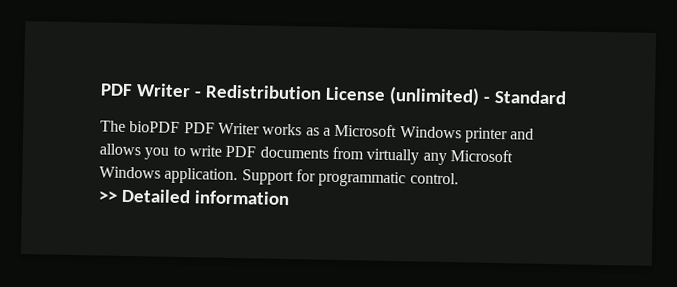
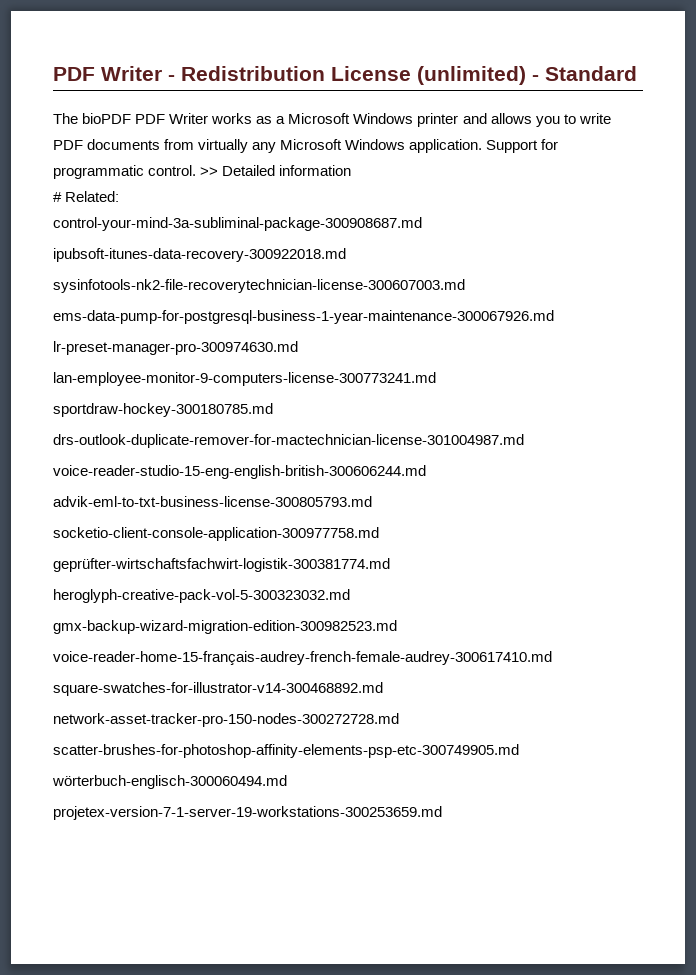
- Support for programmatic control.
- >> Detailed information
+ Support for programmatic control. >> Detailed information
+ # Related:
+ control-your-mind-3a-subliminal-package-300908687.md
+ ipubsoft-itunes-data-recovery-300922018.md
+ sysinfotools-nk2-file-recoverytechnician-license-300607003.md
+ ems-data-pump-for-postgresql-business-1-year-maintenance-300067926.md
+ lr-preset-manager-pro-300974630.md
+ lan-employee-monitor-9-computers-license-300773241.md
+ sportdraw-hockey-300180785.md
+ drs-outlook-duplicate-remover-for-mactechnician-license-301004987.md
+ voice-reader-studio-15-eng-english-british-300606244.md
+ advik-eml-to-txt-business-license-300805793.md
+ socketio-client-console-application-300977758.md
+ geprüfter-wirtschaftsfachwirt-logistik-300381774.md
+ heroglyph-creative-pack-vol-5-300323032.md
+ gmx-backup-wizard-migration-edition-300982523.md
+ voice-reader-home-15-français-audrey-french-female-audrey-300617410.md
+ square-swatches-for-illustrator-v14-300468892.md
+ network-asset-tracker-pro-150-nodes-300272728.md
+ scatter-brushes-for-photoshop-affinity-elements-psp-etc-300749905.md
+ wörterbuch-englisch-300060494.md
+ projetex-version-7-1-server-19-workstations-300253659.md

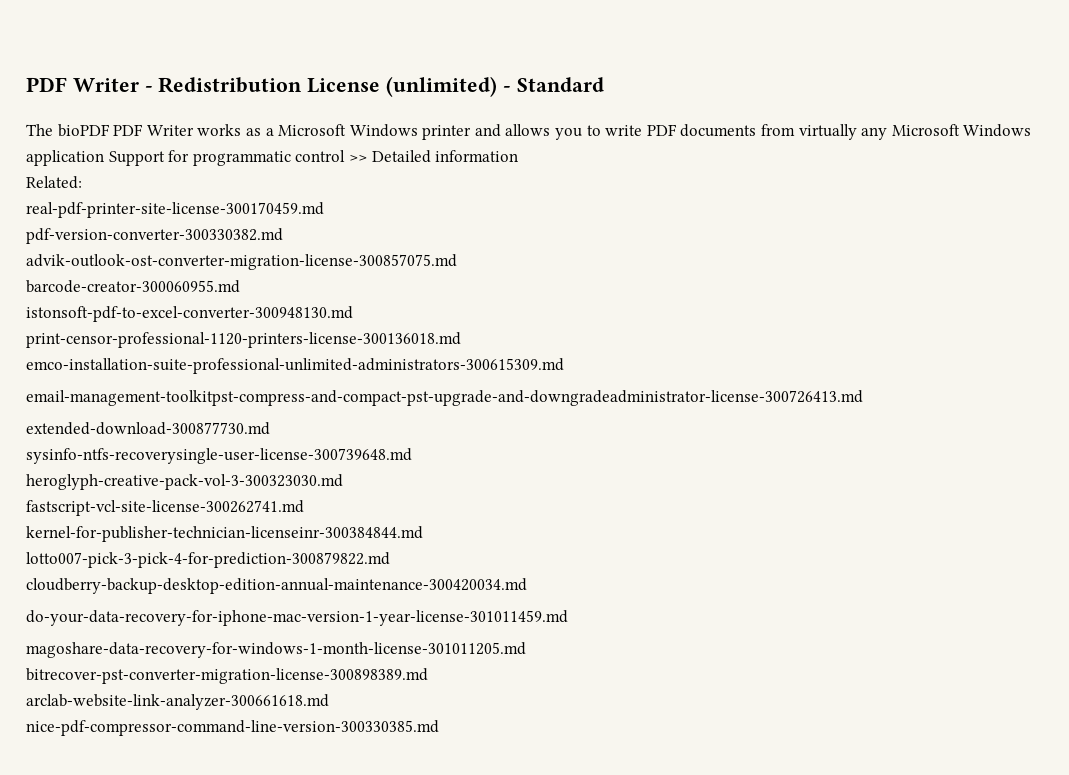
- The bioPDF PDF Writer works as a Microsoft Windows printer and allows you to write PDF documents from virtually any Microsoft Windows application. Support for programmatic control. >> Detailed information
+ The bioPDF PDF Writer works as a Microsoft Windows printer and allows you to write PDF documents from virtually any Microsoft Windows application Support for programmatic control >> Detailed information
- # Related:
+ Related:
- control-your-mind-3a-subliminal-package-300908687.md
- ipubsoft-itunes-data-recovery-300922018.md
- sysinfotools-nk2-file-recoverytechnician-license-300607003.md
- ems-data-pump-for-postgresql-business-1-year-maintenance-300067926.md
- lr-preset-manager-pro-300974630.md
- lan-employee-monitor-9-computers-license-300773241.md
- sportdraw-hockey-300180785.md
- drs-outlook-duplicate-remover-for-mactechnician-license-301004987.md
- voice-reader-studio-15-eng-english-british-300606244.md
- advik-eml-to-txt-business-license-300805793.md
- socketio-client-console-application-300977758.md
- geprüfter-wirtschaftsfachwirt-logistik-300381774.md
- heroglyph-creative-pack-vol-5-300323032.md
- gmx-backup-wizard-migration-edition-300982523.md
- voice-reader-home-15-français-audrey-french-female-audrey-300617410.md
- square-swatches-for-illustrator-v14-300468892.md
- network-asset-tracker-pro-150-nodes-300272728.md
- scatter-brushes-for-photoshop-affinity-elements-psp-etc-300749905.md
- wörterbuch-englisch-300060494.md
- projetex-version-7-1-server-19-workstations-300253659.md
+ real-pdf-printer-site-license-300170459.md
+ pdf-version-converter-300330382.md
+ advik-outlook-ost-converter-migration-license-300857075.md
+ barcode-creator-300060955.md
+ istonsoft-pdf-to-excel-converter-300948130.md
+ print-censor-professional-1120-printers-license-300136018.md
+ emco-installation-suite-professional-unlimited-administrators-300615309.md
+ email-management-toolkitpst-compress-and-compact-pst-upgrade-and-downgradeadministrator-license-300726413.md
+ extended-download-300877730.md
+ sysinfo-ntfs-recoverysingle-user-license-300739648.md
+ heroglyph-creative-pack-vol-3-300323030.md
+ fastscript-vcl-site-license-300262741.md
+ kernel-for-publisher-technician-licenseinr-300384844.md
+ lotto007-pick-3-pick-4-for-prediction-300879822.md
+ cloudberry-backup-desktop-edition-annual-maintenance-300420034.md
+ do-your-data-recovery-for-iphone-mac-version-1-year-license-301011459.md
+ magoshare-data-recovery-for-windows-1-month-license-301011205.md
+ bitrecover-pst-converter-migration-license-300898389.md
+ arclab-website-link-analyzer-300661618.md
+ nice-pdf-compressor-command-line-version-300330385.md

